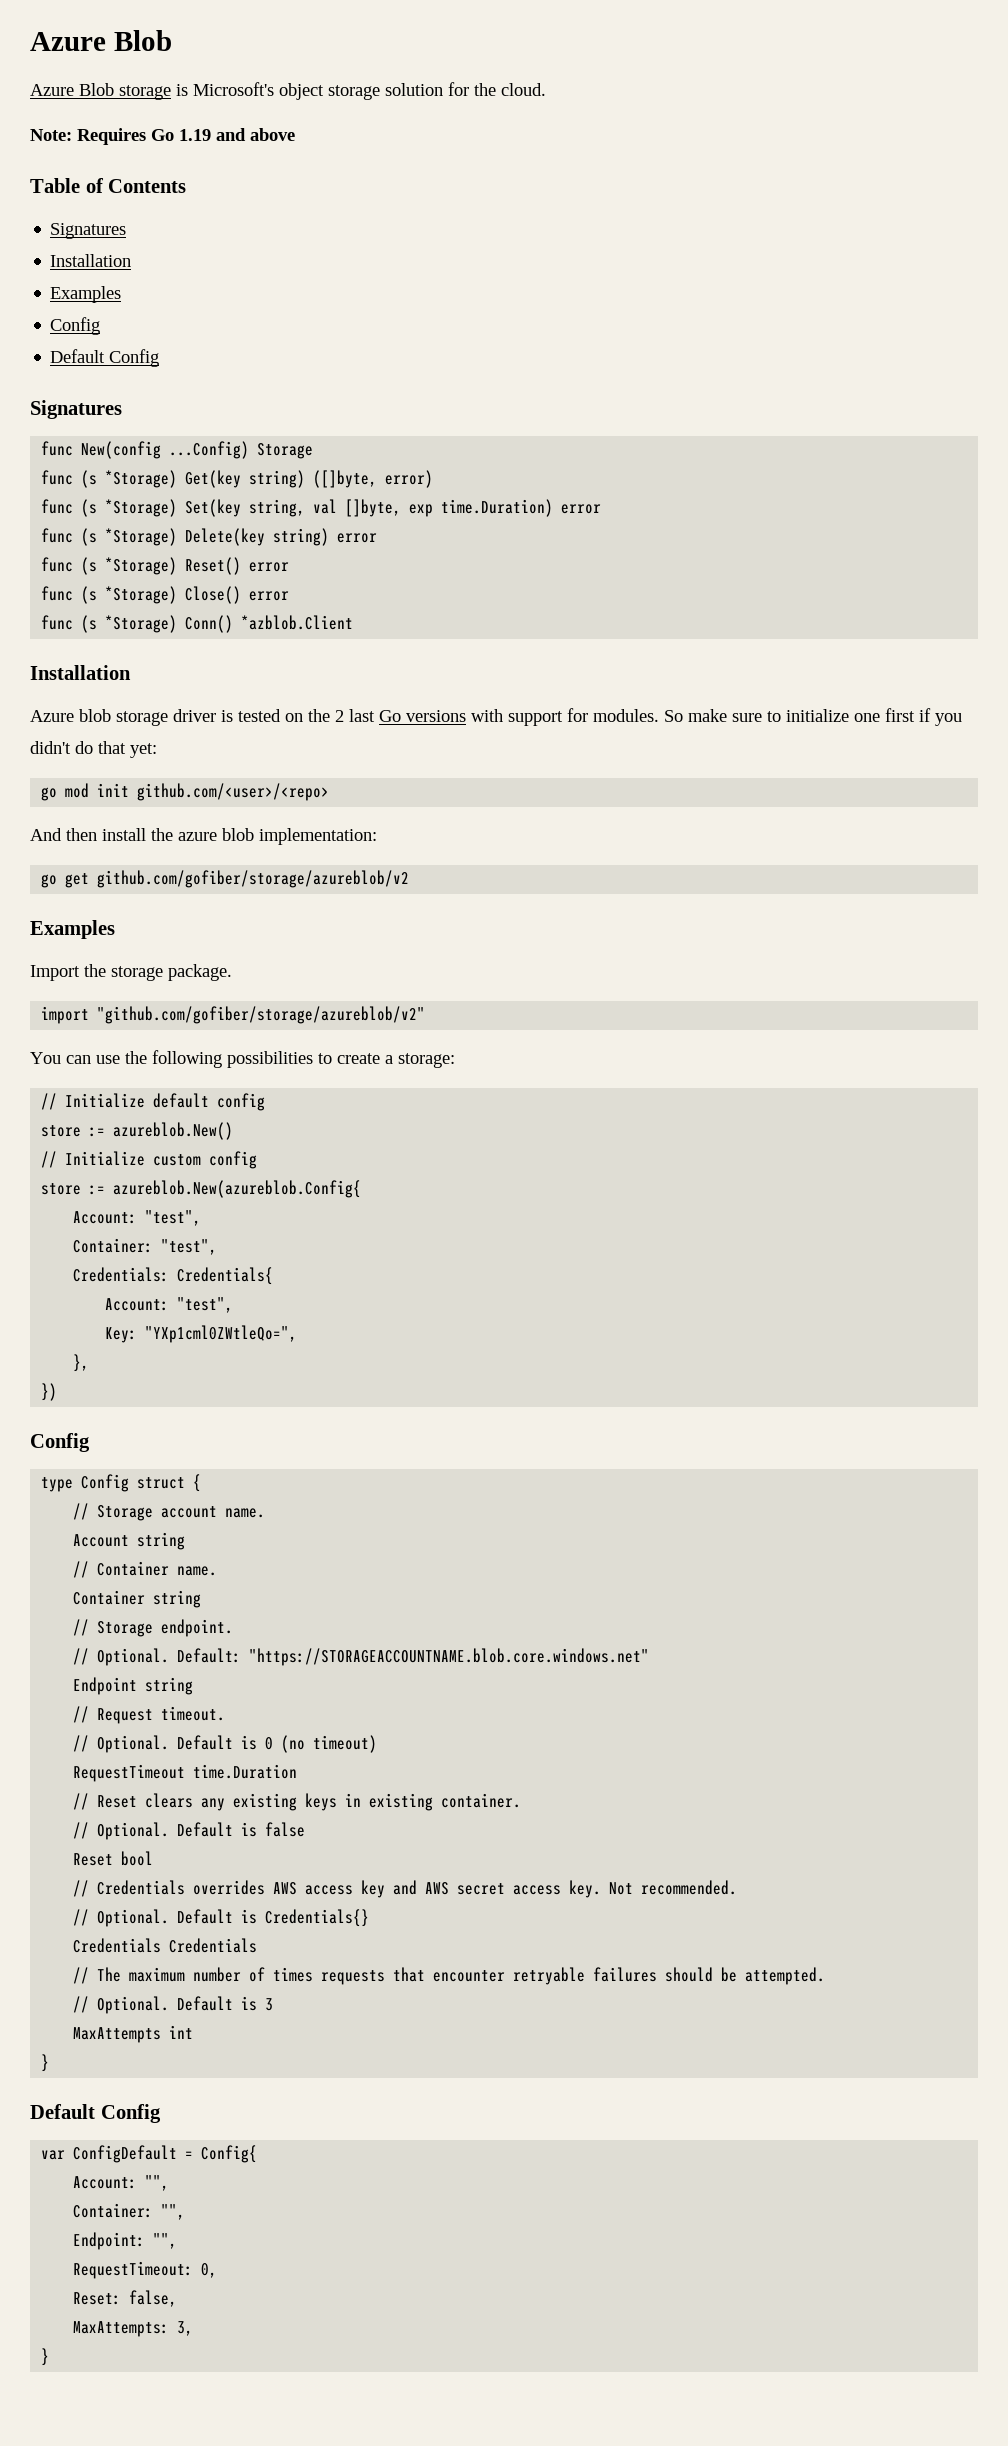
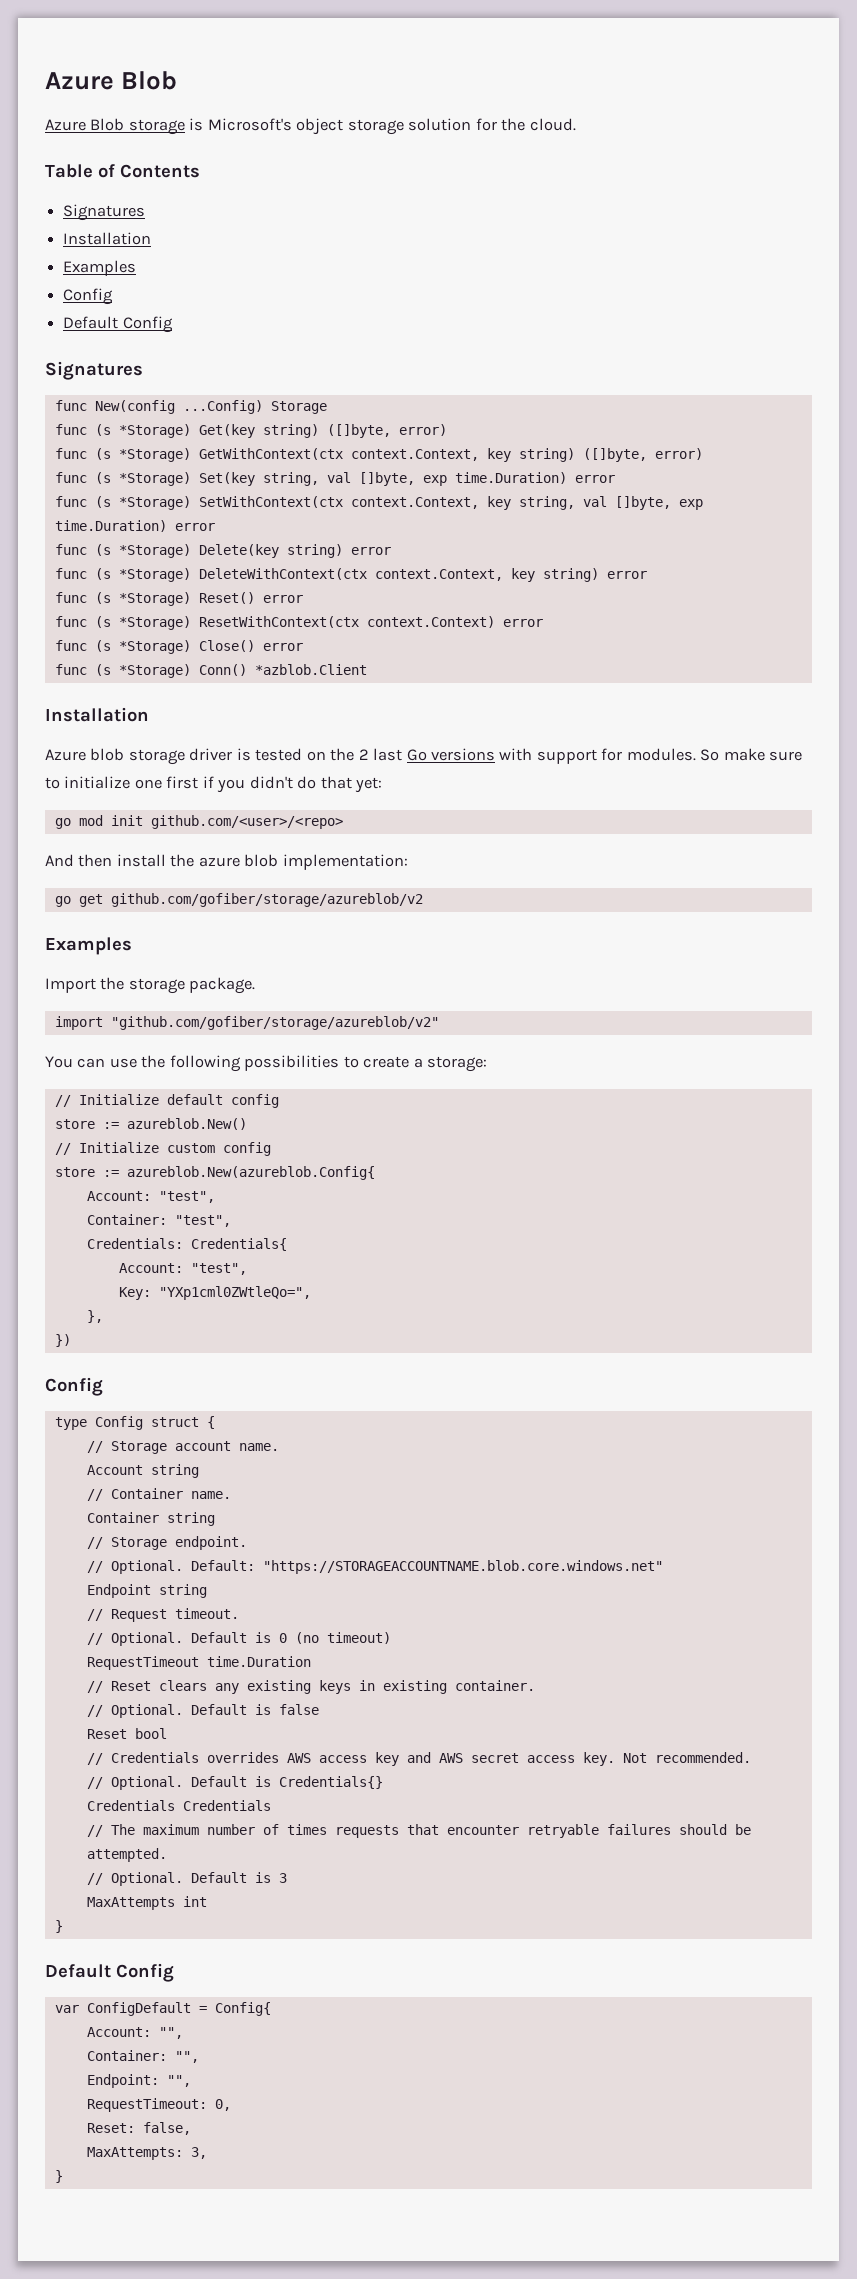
- Note: Requires Go 1.19 and above
+ func (s *Storage) GetWithContext(ctx context.Context, key string) ([]byte, error)
+ func (s *Storage) SetWithContext(ctx context.Context, key string, val []byte, exp time.Duration) error
+ func (s *Storage) DeleteWithContext(ctx context.Context, key string) error
+ func (s *Storage) ResetWithContext(ctx context.Context) error

